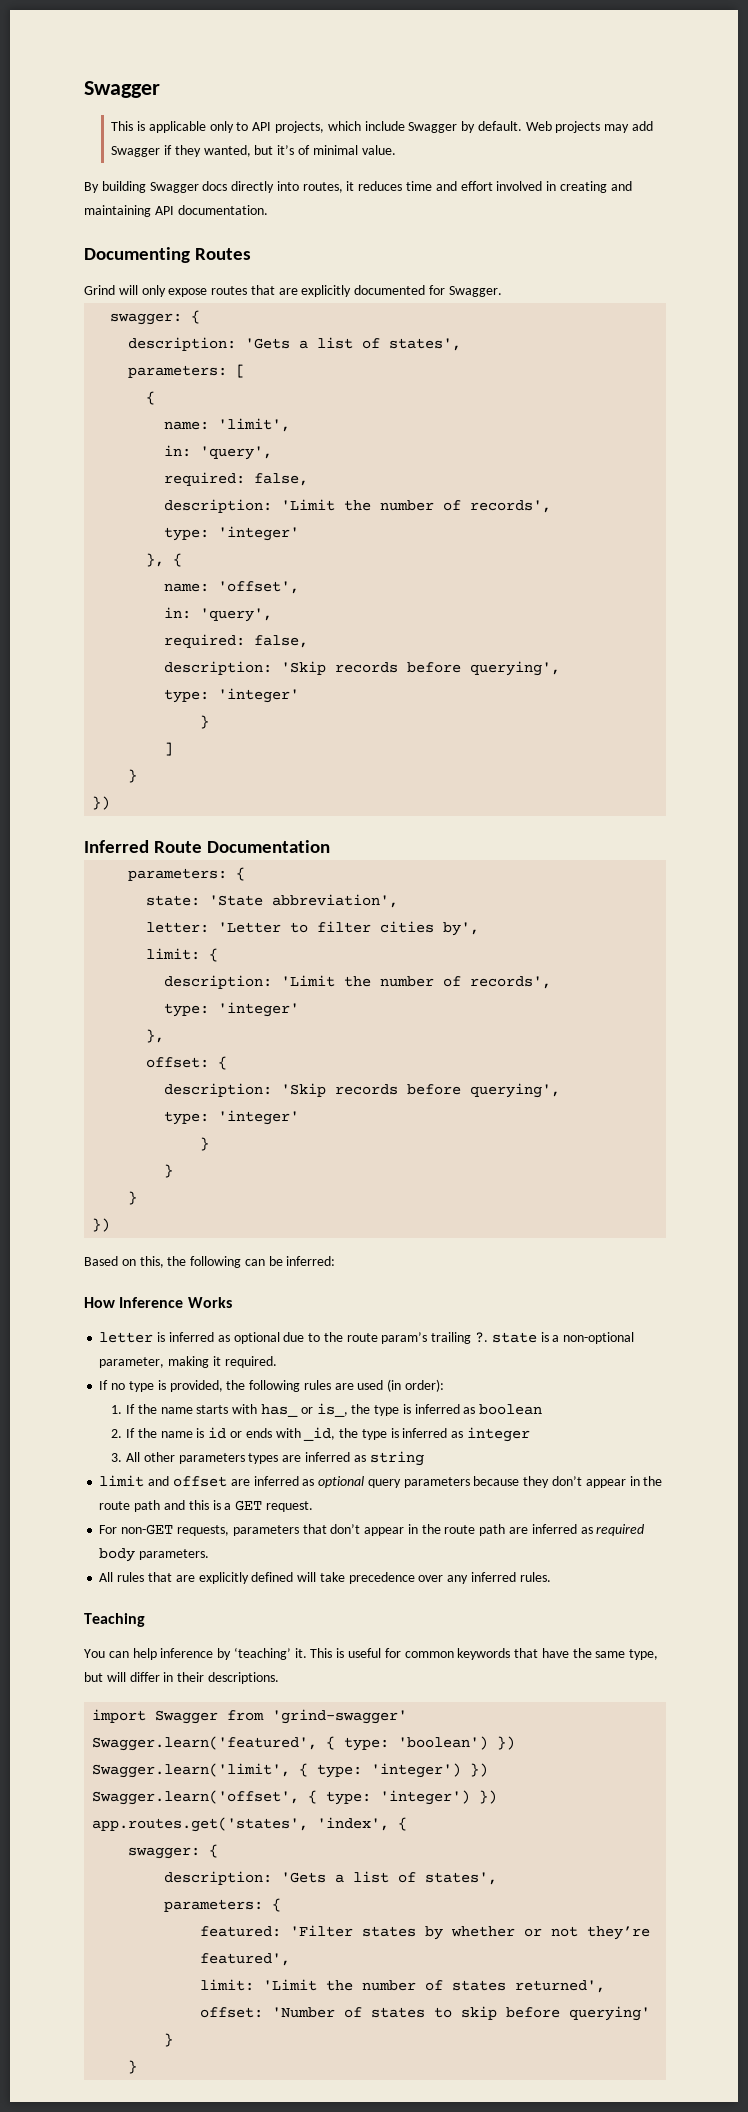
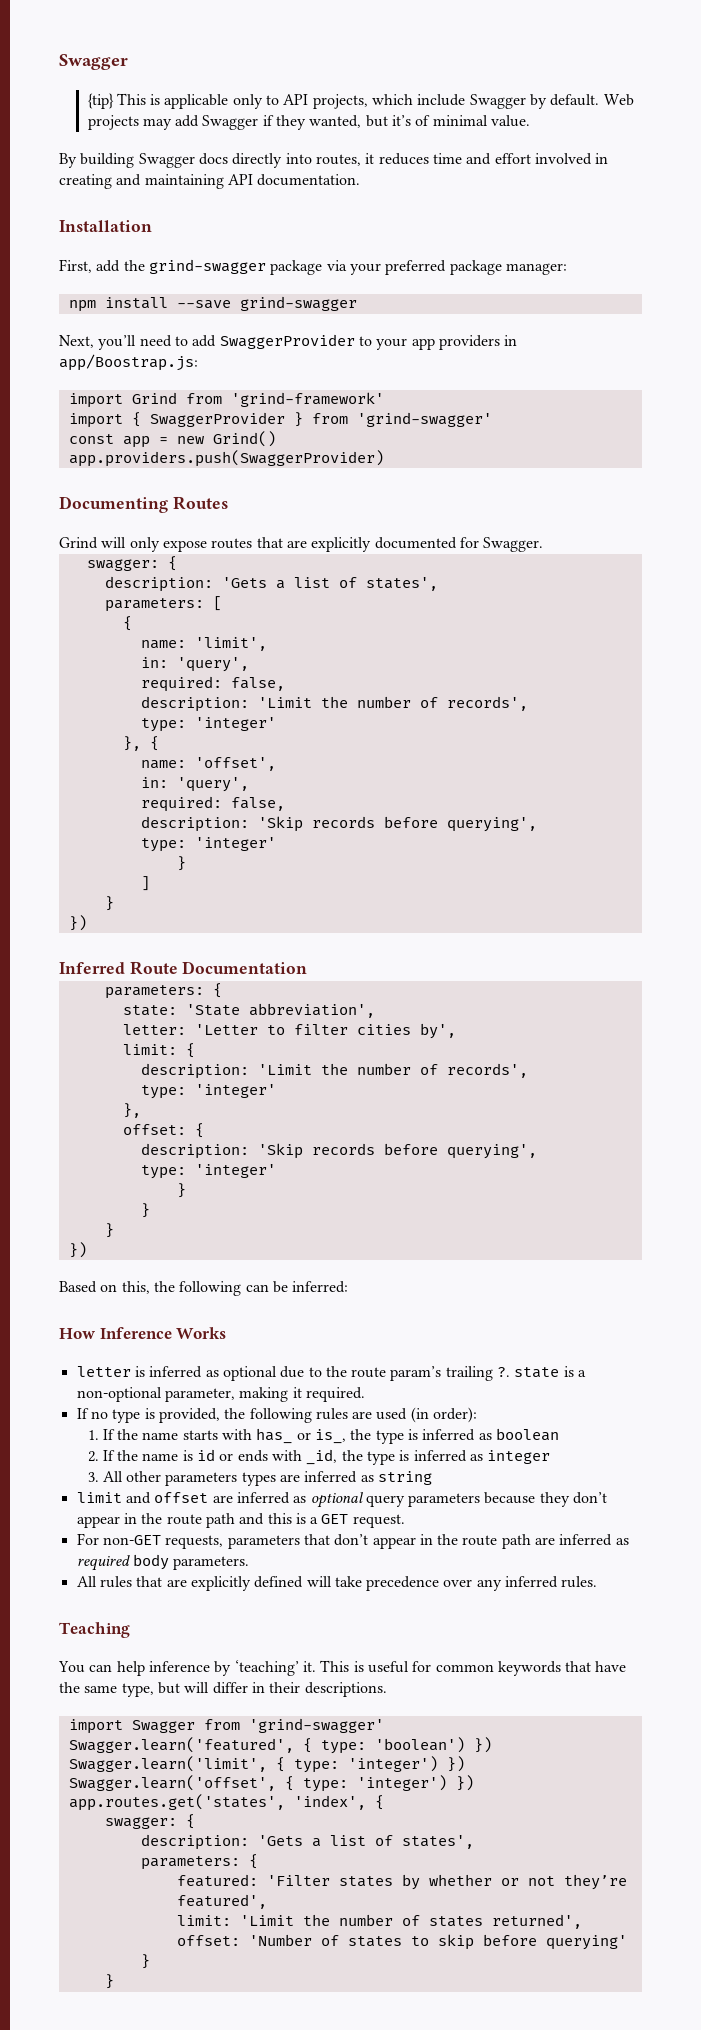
- This is applicable only to API projects, which include Swagger by default.
+ {tip} This is applicable only to API projects, which include Swagger by default.
+ Installation
+ First, add the grind-swagger package via your preferred package manager:
+ npm install --save grind-swagger
+ Next, you’ll need to add SwaggerProvider to your app providers in app/Boostrap.js:
+ import Grind from 'grind-framework'
+ import { SwaggerProvider } from 'grind-swagger'
+ const app = new Grind()
+ app.providers.push(SwaggerProvider)

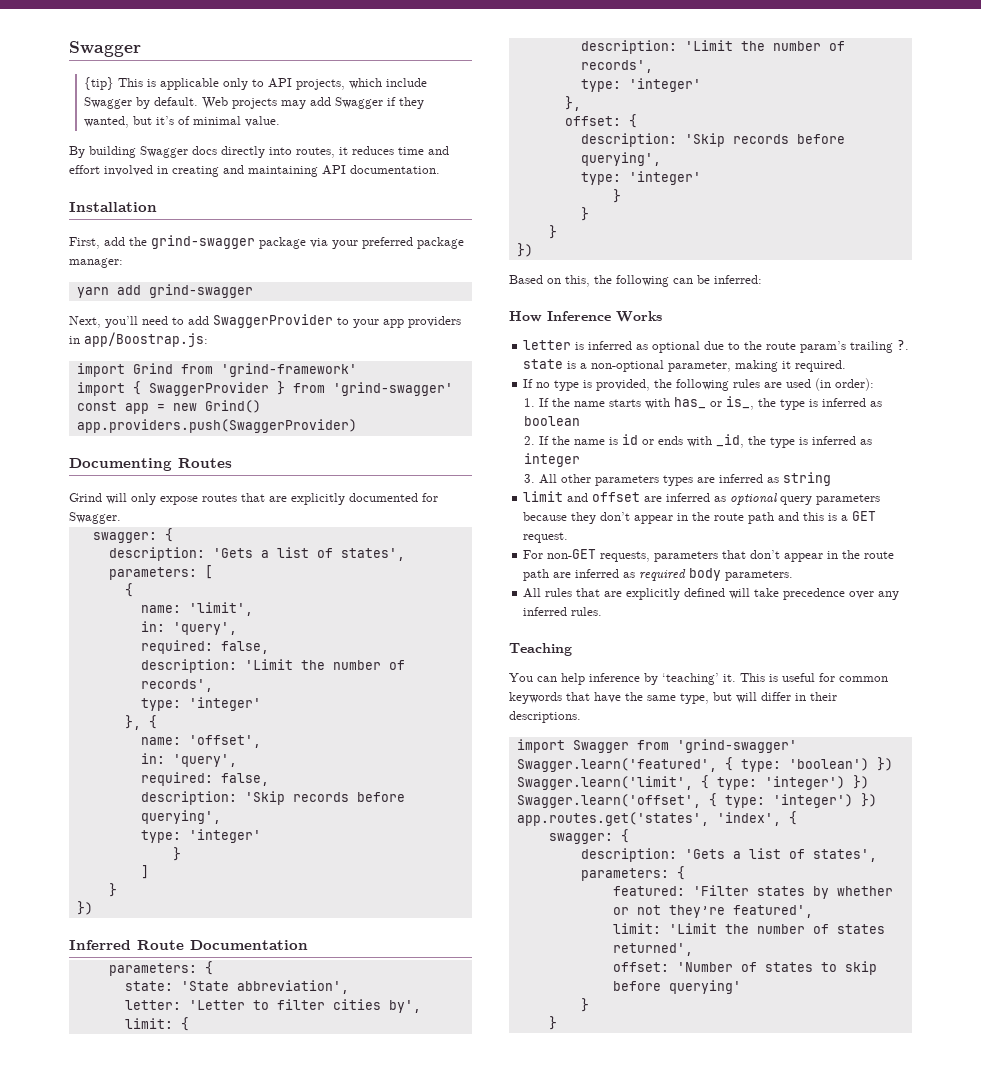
- npm install --save grind-swagger
+ yarn add grind-swagger

